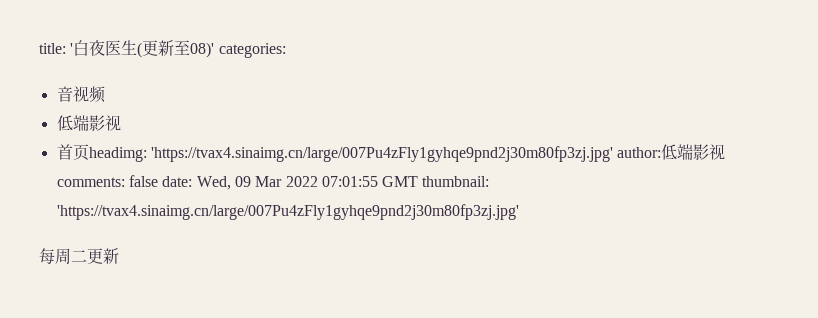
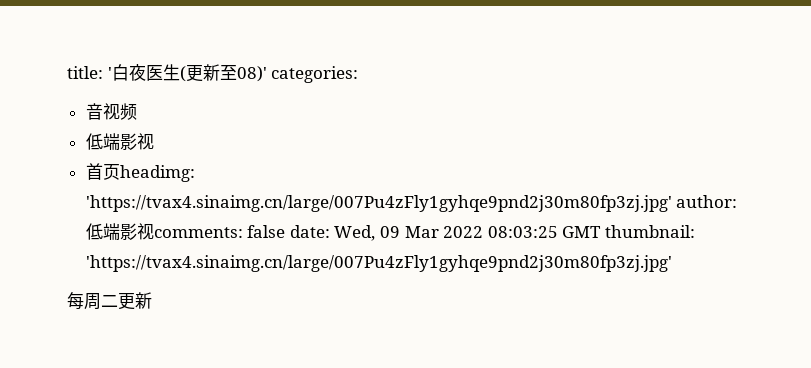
- 首页headimg: 'https://tvax4.sinaimg.cn/large/007Pu4zFly1gyhqe9pnd2j30m80fp3zj.jpg' author:低端影视comments: false date: Wed, 09 Mar 2022 07:01:55 GMT thumbnail: 'https://tvax4.sinaimg.cn/large/007Pu4zFly1gyhqe9pnd2j30m80fp3zj.jpg'
+ 首页headimg: 'https://tvax4.sinaimg.cn/large/007Pu4zFly1gyhqe9pnd2j30m80fp3zj.jpg' author:低端影视comments: false date: Wed, 09 Mar 2022 08:03:25 GMT thumbnail: 'https://tvax4.sinaimg.cn/large/007Pu4zFly1gyhqe9pnd2j30m80fp3zj.jpg'

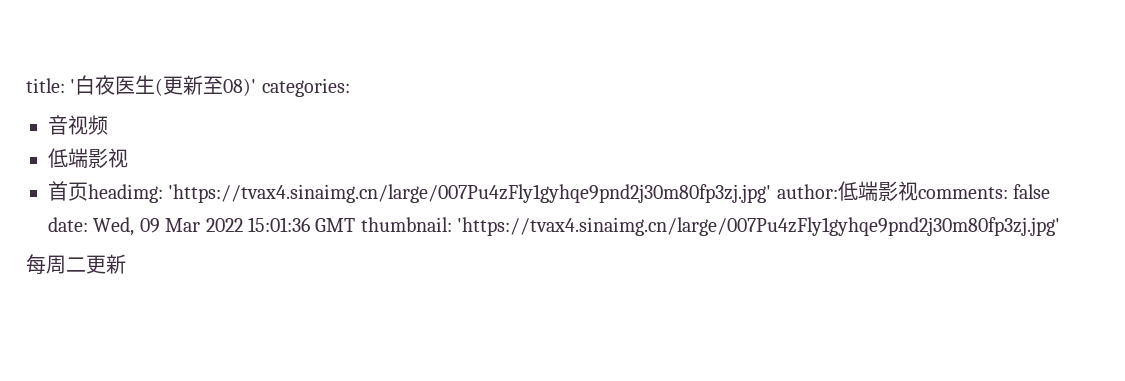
- 首页headimg: 'https://tvax4.sinaimg.cn/large/007Pu4zFly1gyhqe9pnd2j30m80fp3zj.jpg' author:低端影视comments: false date: Wed, 09 Mar 2022 08:03:25 GMT thumbnail: 'https://tvax4.sinaimg.cn/large/007Pu4zFly1gyhqe9pnd2j30m80fp3zj.jpg'
+ 首页headimg: 'https://tvax4.sinaimg.cn/large/007Pu4zFly1gyhqe9pnd2j30m80fp3zj.jpg' author:低端影视comments: false date: Wed, 09 Mar 2022 15:01:36 GMT thumbnail: 'https://tvax4.sinaimg.cn/large/007Pu4zFly1gyhqe9pnd2j30m80fp3zj.jpg'

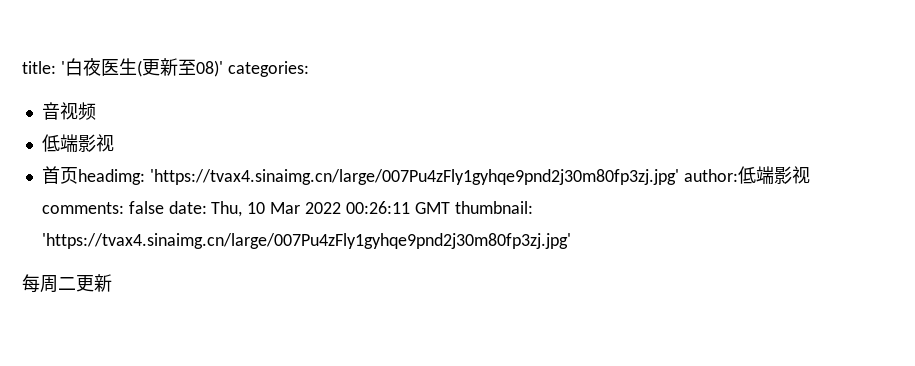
- 首页headimg: 'https://tvax4.sinaimg.cn/large/007Pu4zFly1gyhqe9pnd2j30m80fp3zj.jpg' author:低端影视comments: false date: Wed, 09 Mar 2022 15:01:36 GMT thumbnail: 'https://tvax4.sinaimg.cn/large/007Pu4zFly1gyhqe9pnd2j30m80fp3zj.jpg'
+ 首页headimg: 'https://tvax4.sinaimg.cn/large/007Pu4zFly1gyhqe9pnd2j30m80fp3zj.jpg' author:低端影视comments: false date: Thu, 10 Mar 2022 00:26:11 GMT thumbnail: 'https://tvax4.sinaimg.cn/large/007Pu4zFly1gyhqe9pnd2j30m80fp3zj.jpg'

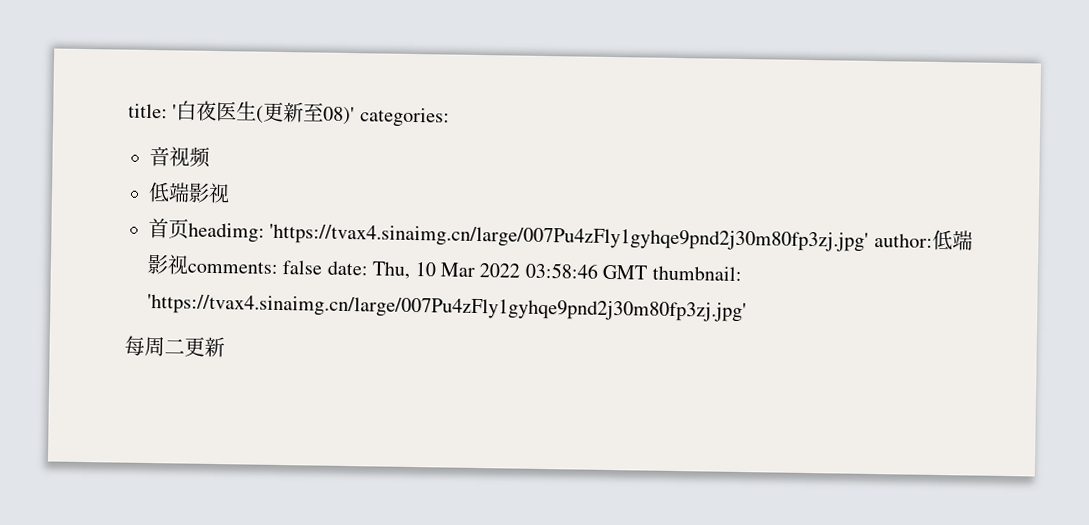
- 首页headimg: 'https://tvax4.sinaimg.cn/large/007Pu4zFly1gyhqe9pnd2j30m80fp3zj.jpg' author:低端影视comments: false date: Thu, 10 Mar 2022 00:26:11 GMT thumbnail: 'https://tvax4.sinaimg.cn/large/007Pu4zFly1gyhqe9pnd2j30m80fp3zj.jpg'
+ 首页headimg: 'https://tvax4.sinaimg.cn/large/007Pu4zFly1gyhqe9pnd2j30m80fp3zj.jpg' author:低端影视comments: false date: Thu, 10 Mar 2022 03:58:46 GMT thumbnail: 'https://tvax4.sinaimg.cn/large/007Pu4zFly1gyhqe9pnd2j30m80fp3zj.jpg'

